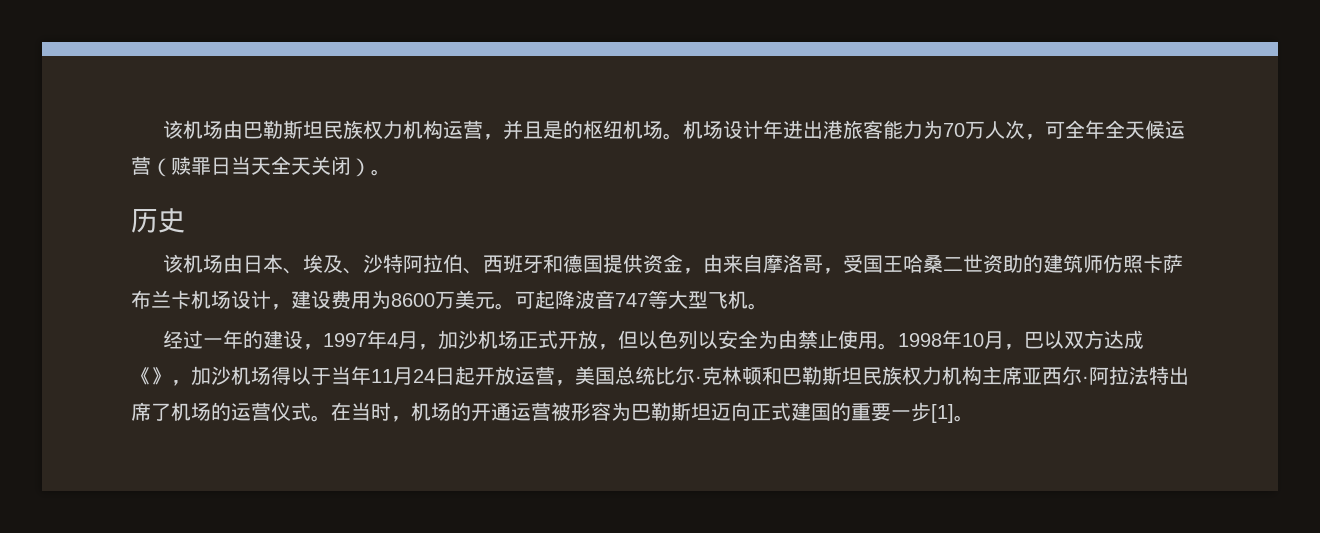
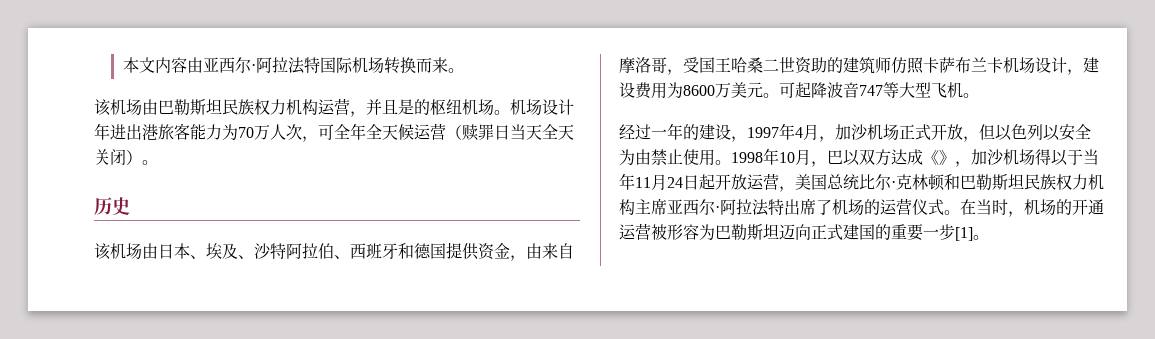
+ 本文内容由亚西尔·阿拉法特国际机场转换而来。

